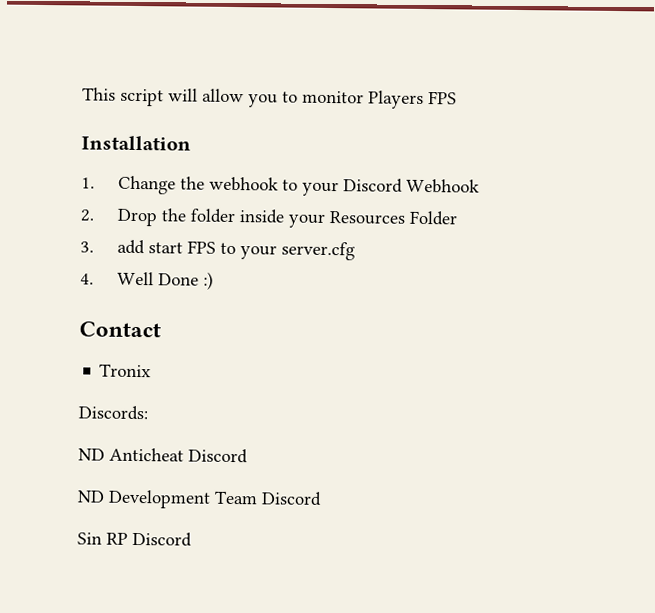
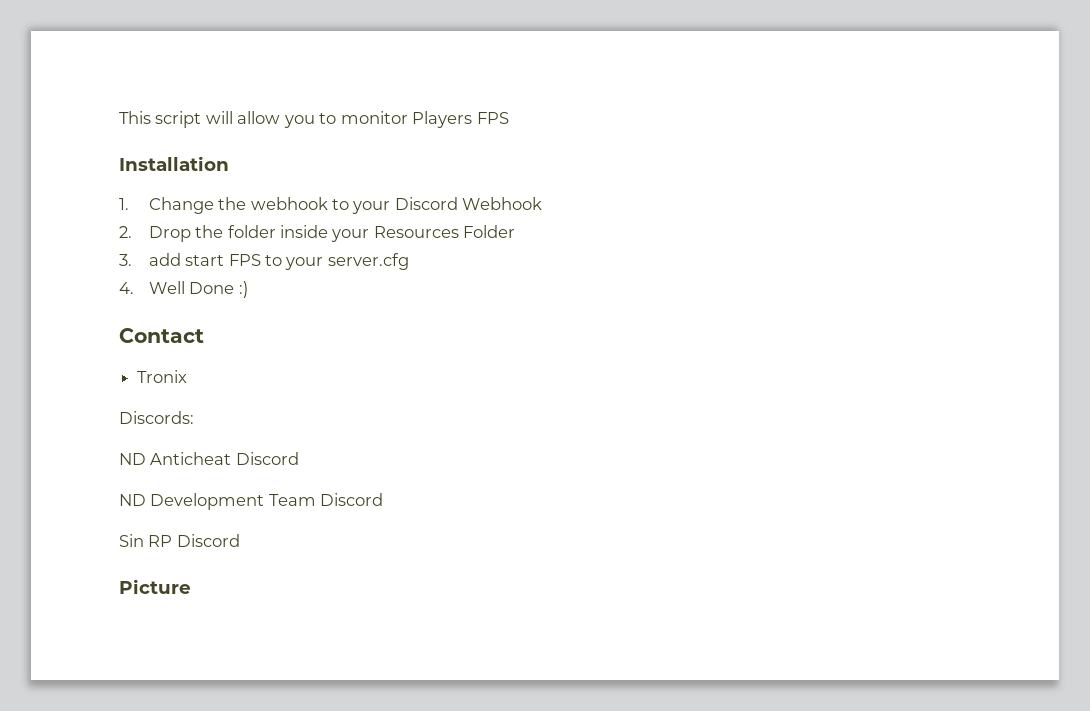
+ Picture

